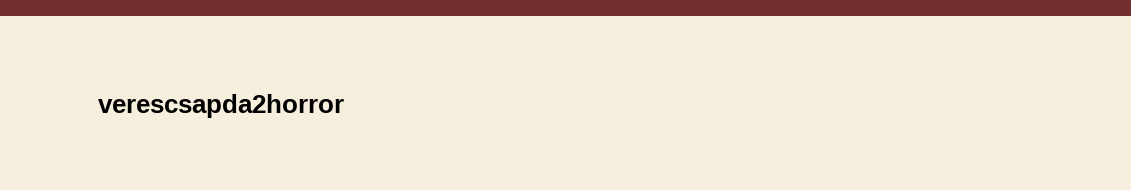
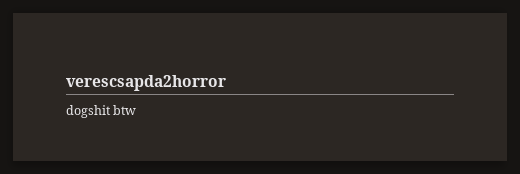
+ dogshit btw

